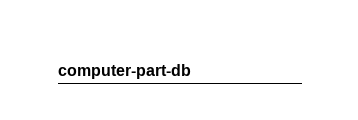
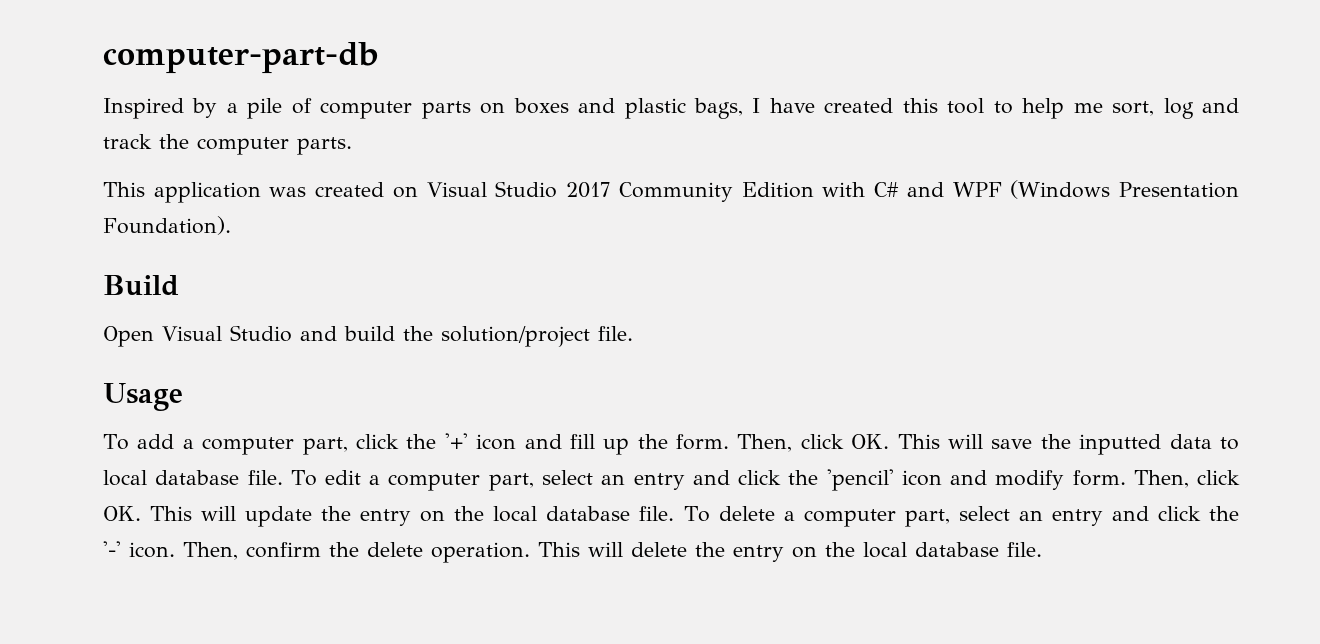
+ Inspired by a pile of computer parts on boxes and plastic bags, I have created this tool to help me sort, log and track the computer parts.
+ This application was created on Visual Studio 2017 Community Edition with C# and WPF (Windows Presentation Foundation).
+ Build
+ Open Visual Studio and build the solution/project file.
+ Usage
+ To add a computer part, click the '+' icon and fill up the form. Then, click OK. This will save the inputted data to local database file. To edit a computer part, select an entry and click the 'pencil' icon and modify form. Then, click OK. This will update the entry on the local database file. To delete a computer part, select an entry and click the '-' icon. Then, confirm the delete operation. This will delete the entry on the local database file.

